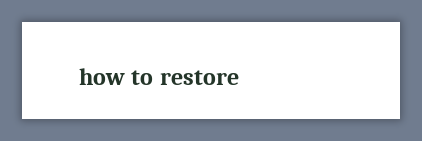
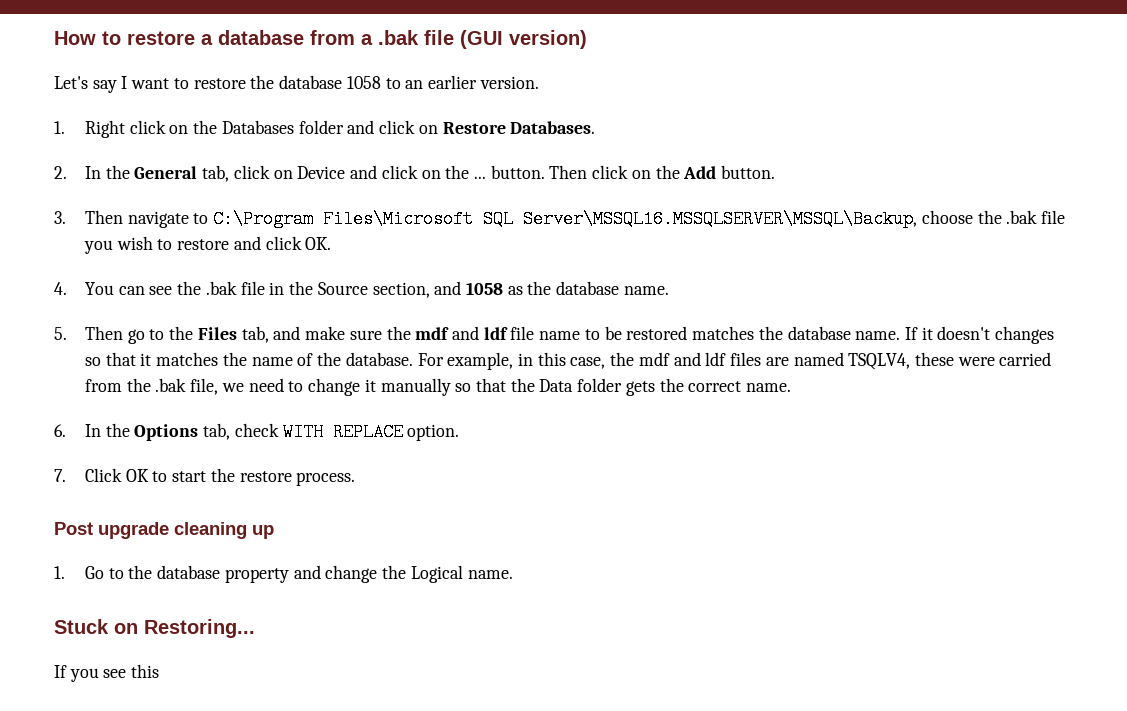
- how to restore
+ How to restore a database from a .bak file (GUI version)
+ Let's say I want to restore the database 1058 to an earlier version.
+ 1. Right click on the Databases folder and click on Restore Databases.
+ 2. In the General tab, click on Device and click on the ... button. Then click on the Add button.
+ 3. Then navigate to C:\Program Files\Microsoft SQL Server\MSSQL16.MSSQLSERVER\MSSQL\Backup, choose the .bak file you wish to restore and click OK.
+ 4. You can see the .bak file in the Source section, and 1058 as the database name.
+ 5. Then go to the Files tab, and make sure the mdf and ldf file name to be restored matches the database name. If it doesn't changes so that it matches the name of the database. For example, in this case, the mdf and ldf files are named TSQLV4, these were carried from the .bak file, we need to change it manually so that the Data folder gets the correct name.
+ 6. In the Options tab, check WITH REPLACE option.
+ 7. Click OK to start the restore process.
+ Post upgrade cleaning up
+ 1. Go to the database property and change the Logical name.
+ Stuck on Restoring...
+ If you see this

